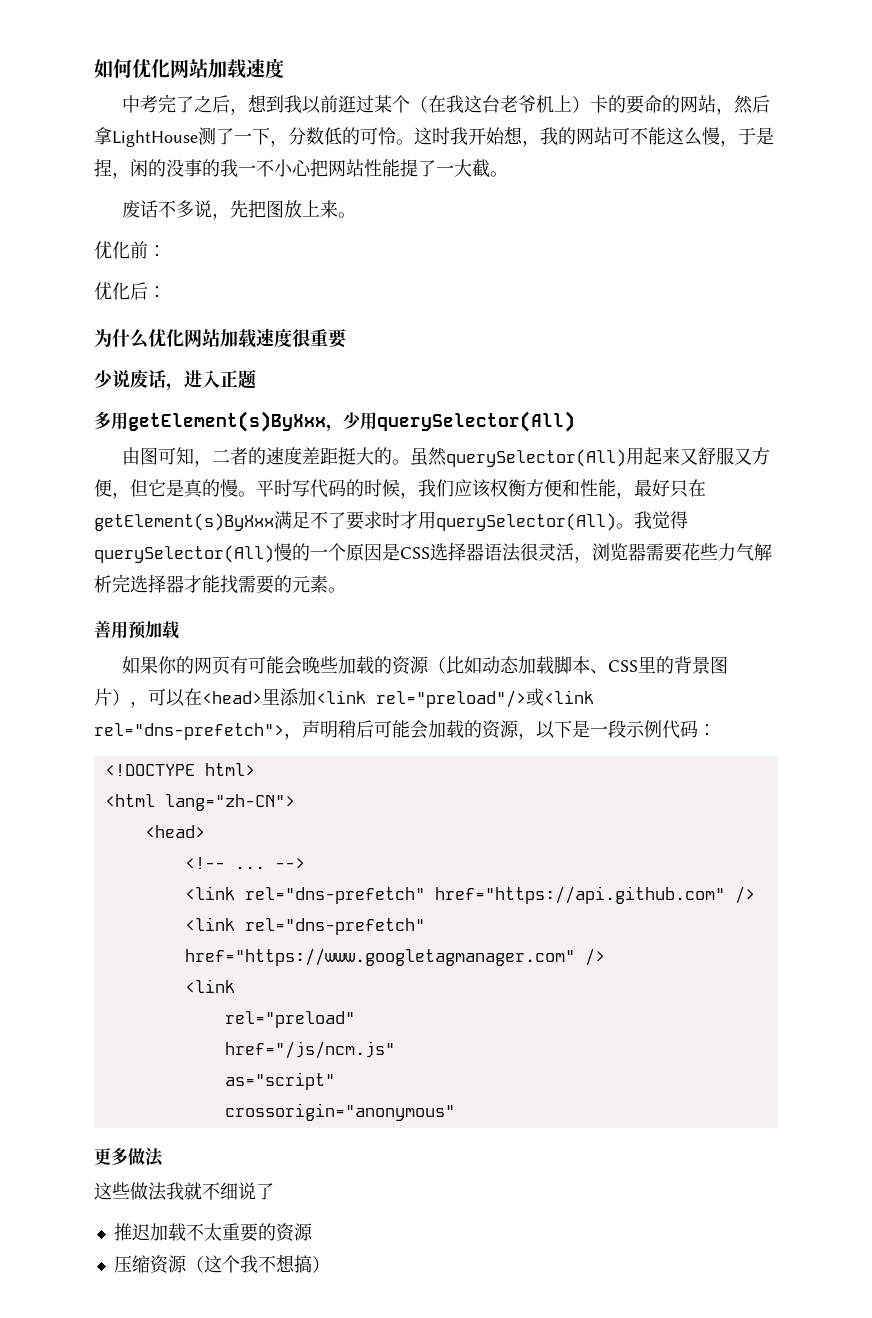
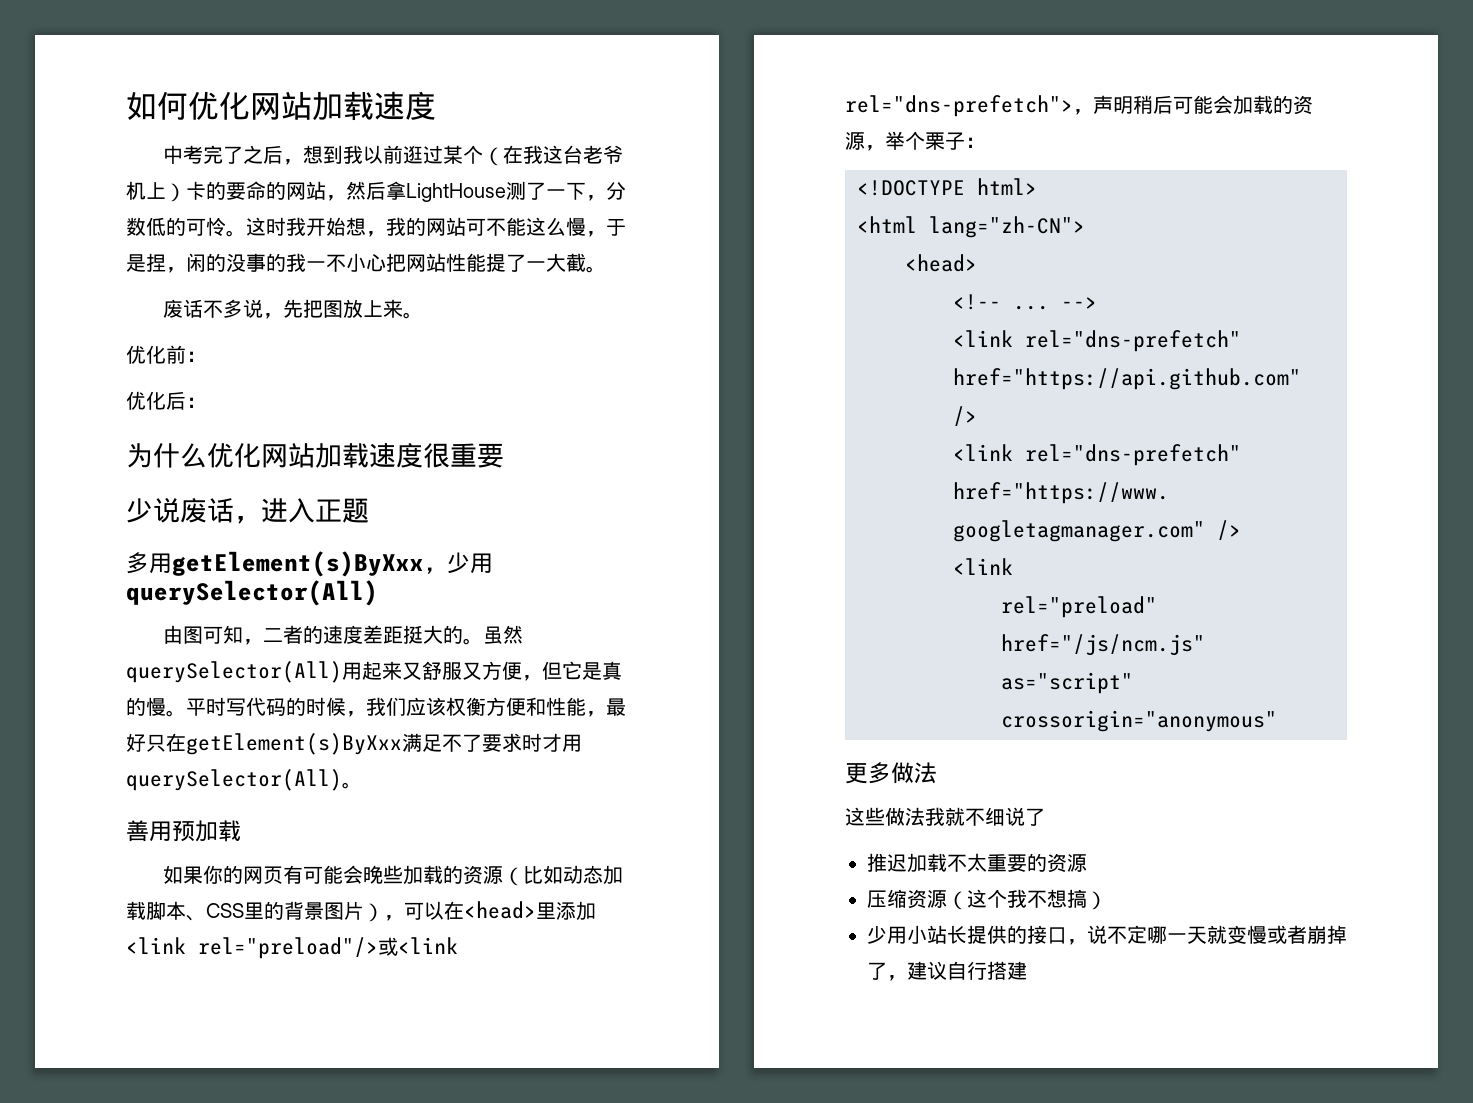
- 我觉得querySelector(All)慢的一个原因是CSS选择器语法很灵活，浏览器需要花些力气解析完选择器才能找需要的元素。
- 如果你的网页有可能会晚些加载的资源（比如动态加载脚本、CSS里的背景图片），可以在<head>里添加<link rel="preload"/>或<link rel="dns-prefetch">，声明稍后可能会加载的资源，以下是一段示例代码：
+ 如果你的网页有可能会晚些加载的资源（比如动态加载脚本、CSS里的背景图片），可以在<head>里添加<link rel="preload"/>或<link rel="dns-prefetch">，声明稍后可能会加载的资源，举个栗子：
+ 少用小站长提供的接口，说不定哪一天就变慢或者崩掉了，建议自行搭建

